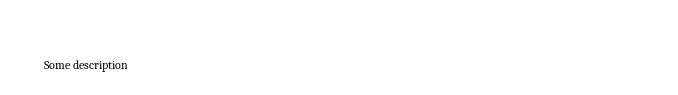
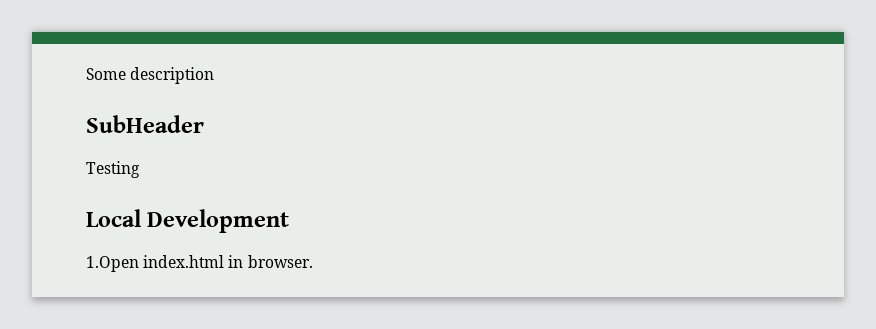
+ SubHeader
+ Testing
+ Local Development
+ 1.Open index.html in browser.

